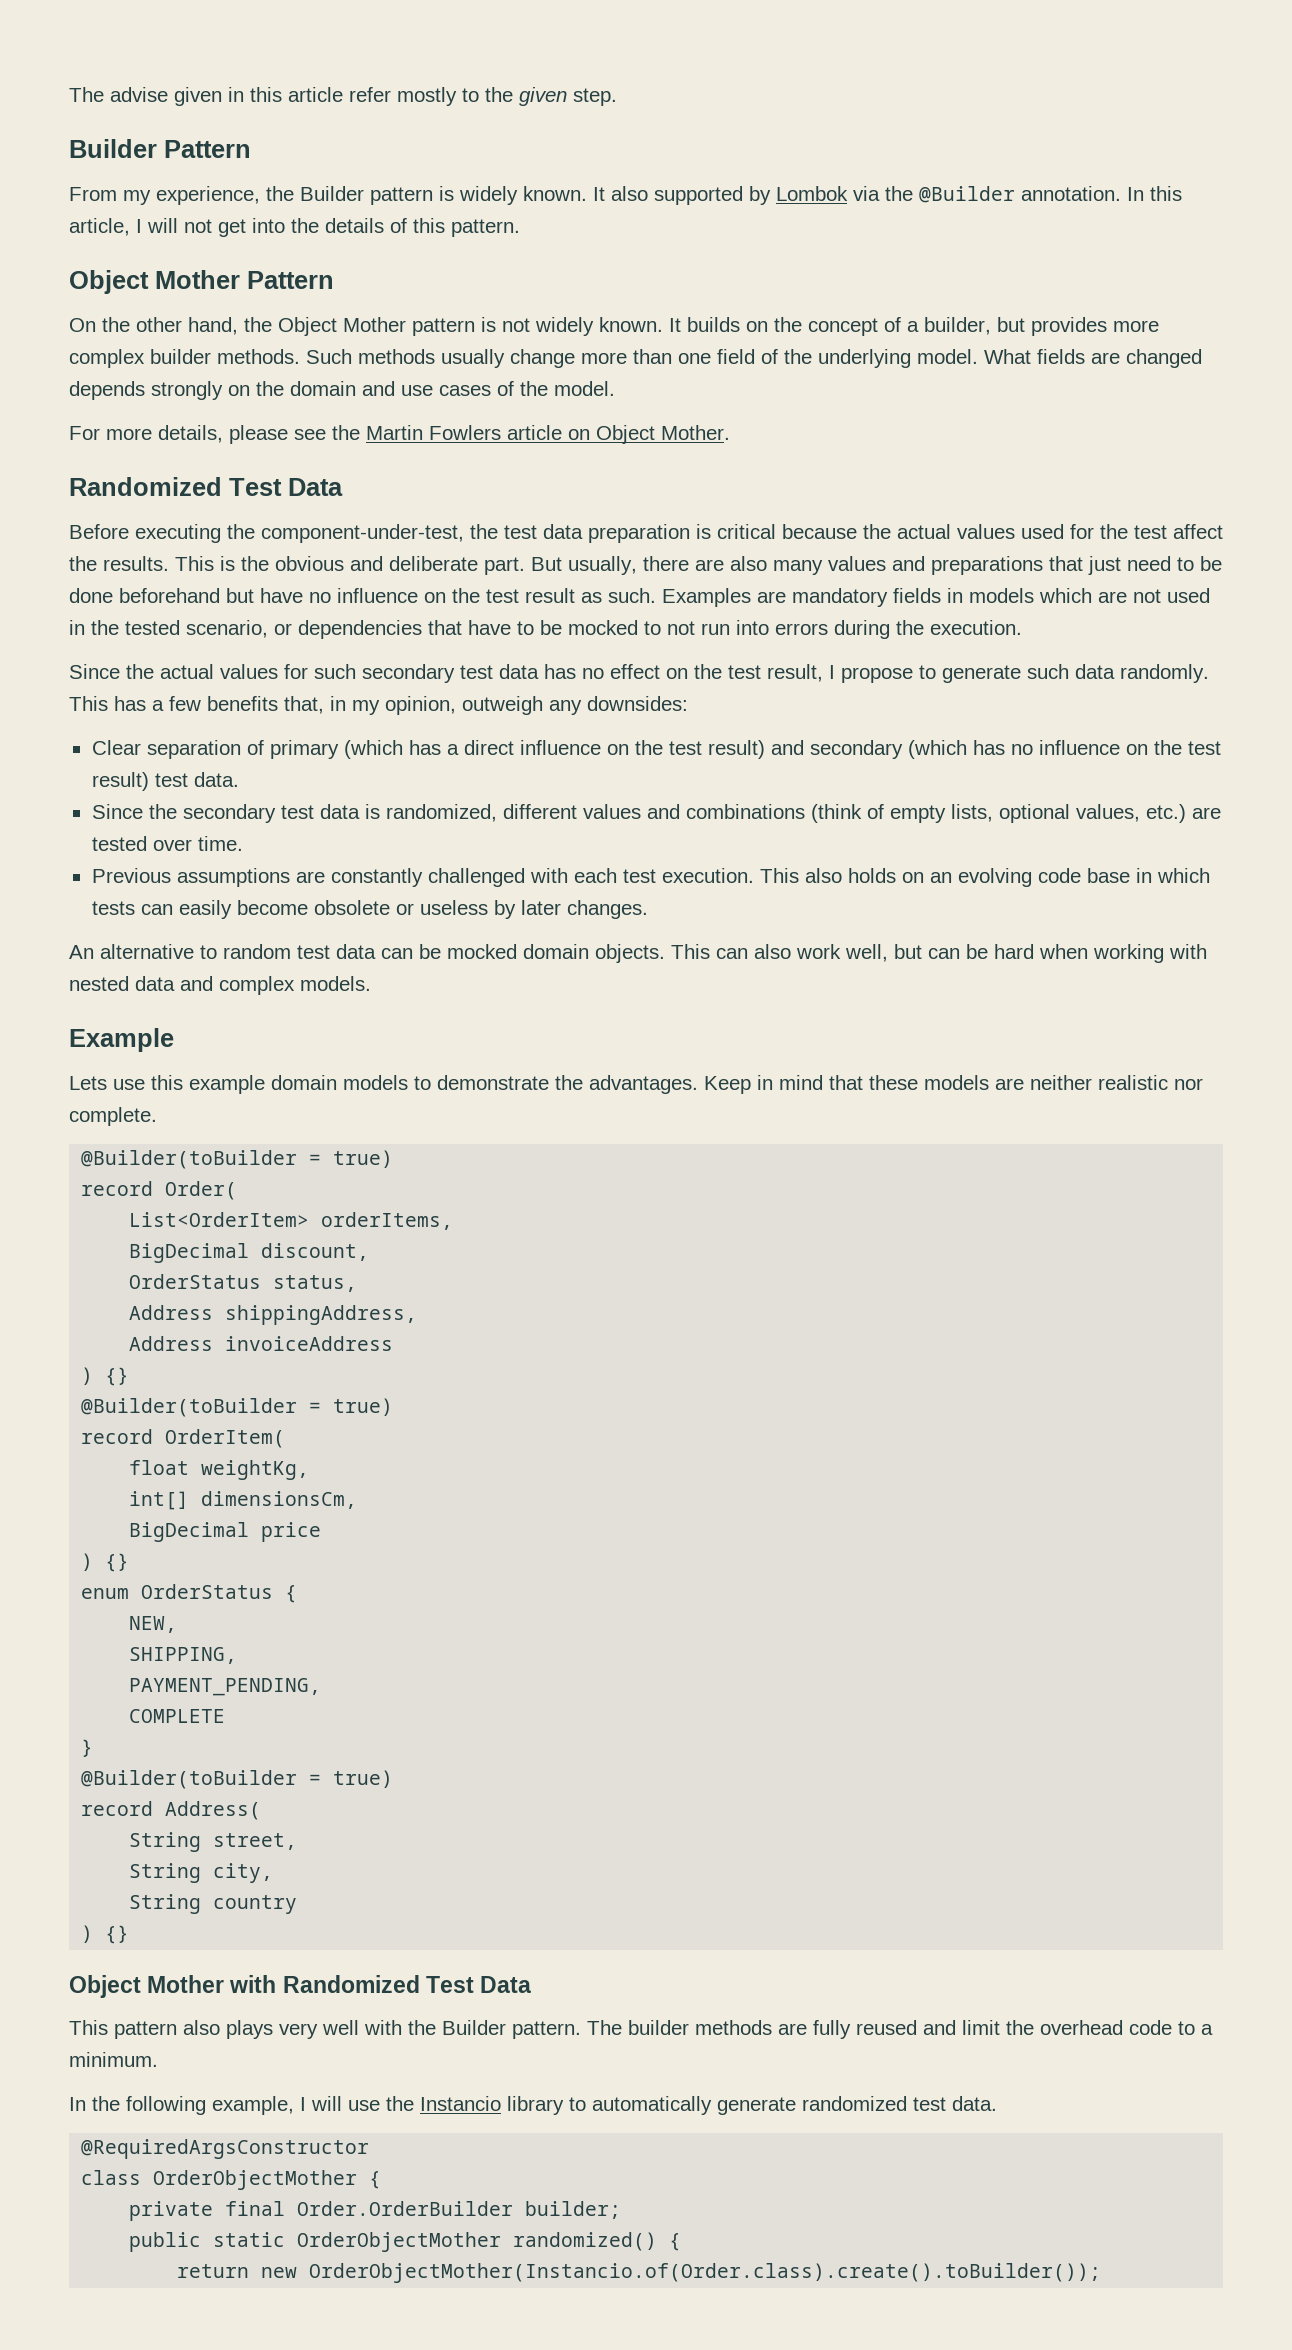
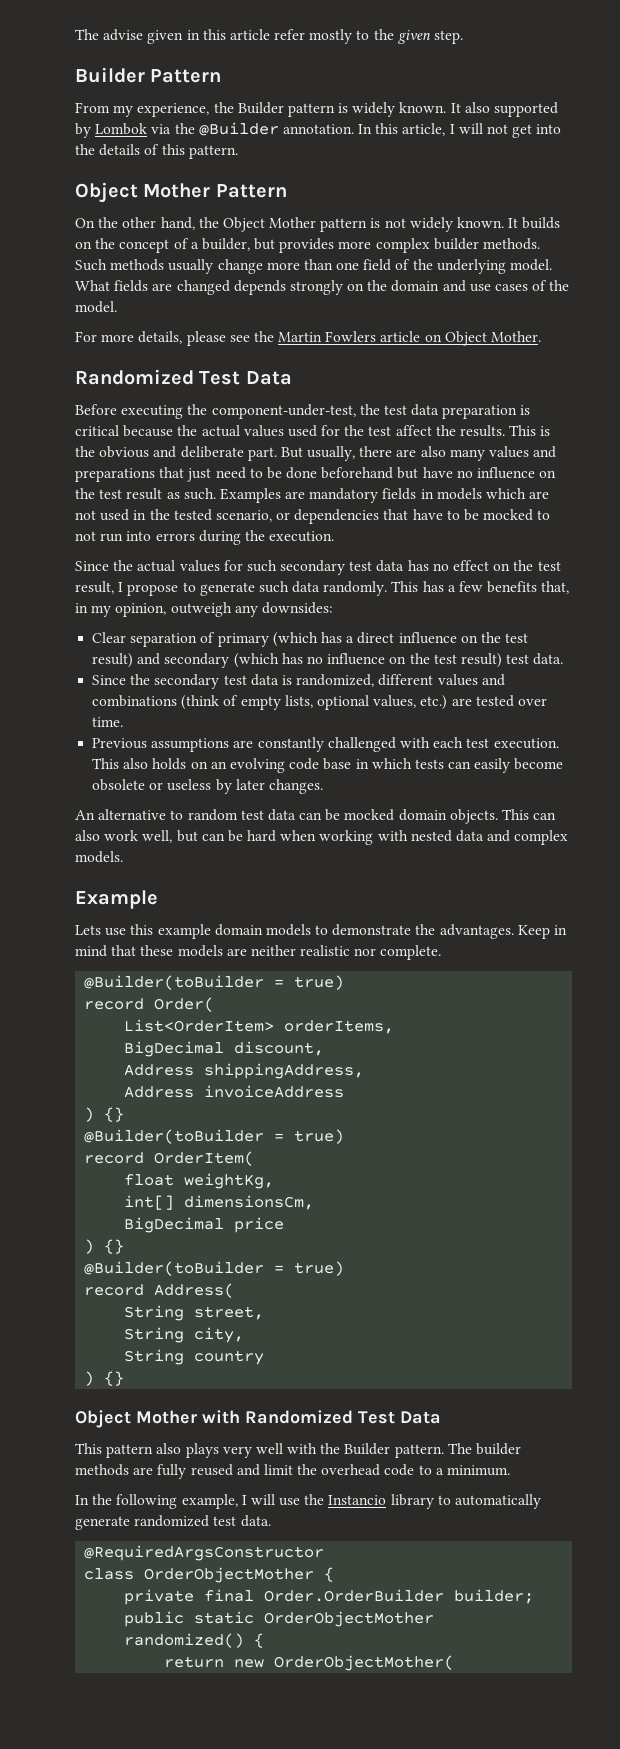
- OrderStatus status,
- enum OrderStatus {
- NEW,
- SHIPPING,
- PAYMENT_PENDING,
- COMPLETE
- }
- return new OrderObjectMother(Instancio.of(Order.class).create().toBuilder());
+ return new OrderObjectMother(

